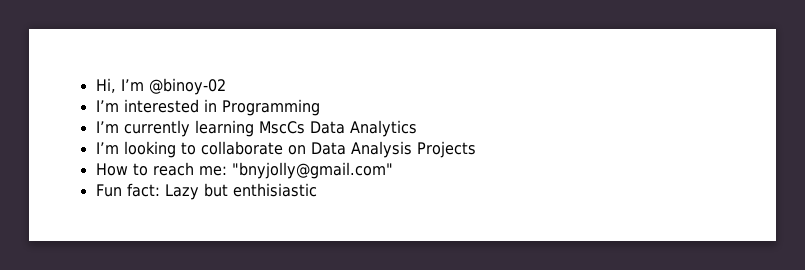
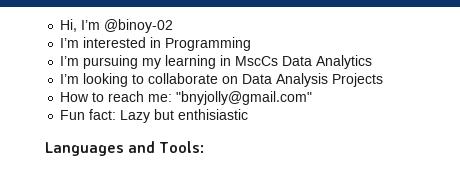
- I’m currently learning MscCs Data Analytics
+ I’m pursuing my learning in MscCs Data Analytics
+ Languages and Tools:

